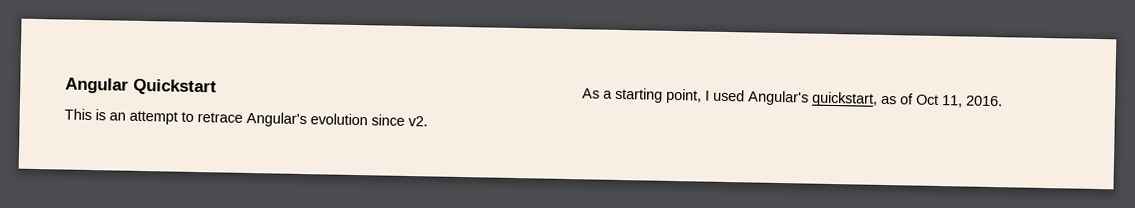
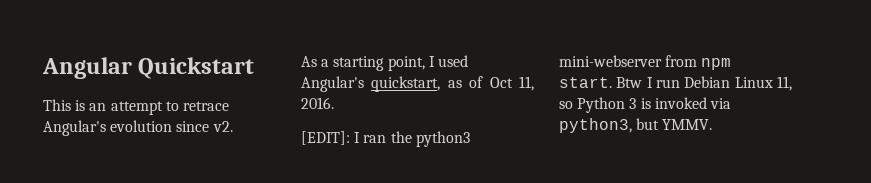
+ [EDIT]: I ran the python3 mini-webserver from npm start. Btw I run Debian Linux 11, so Python 3 is invoked via python3, but YMMV.

